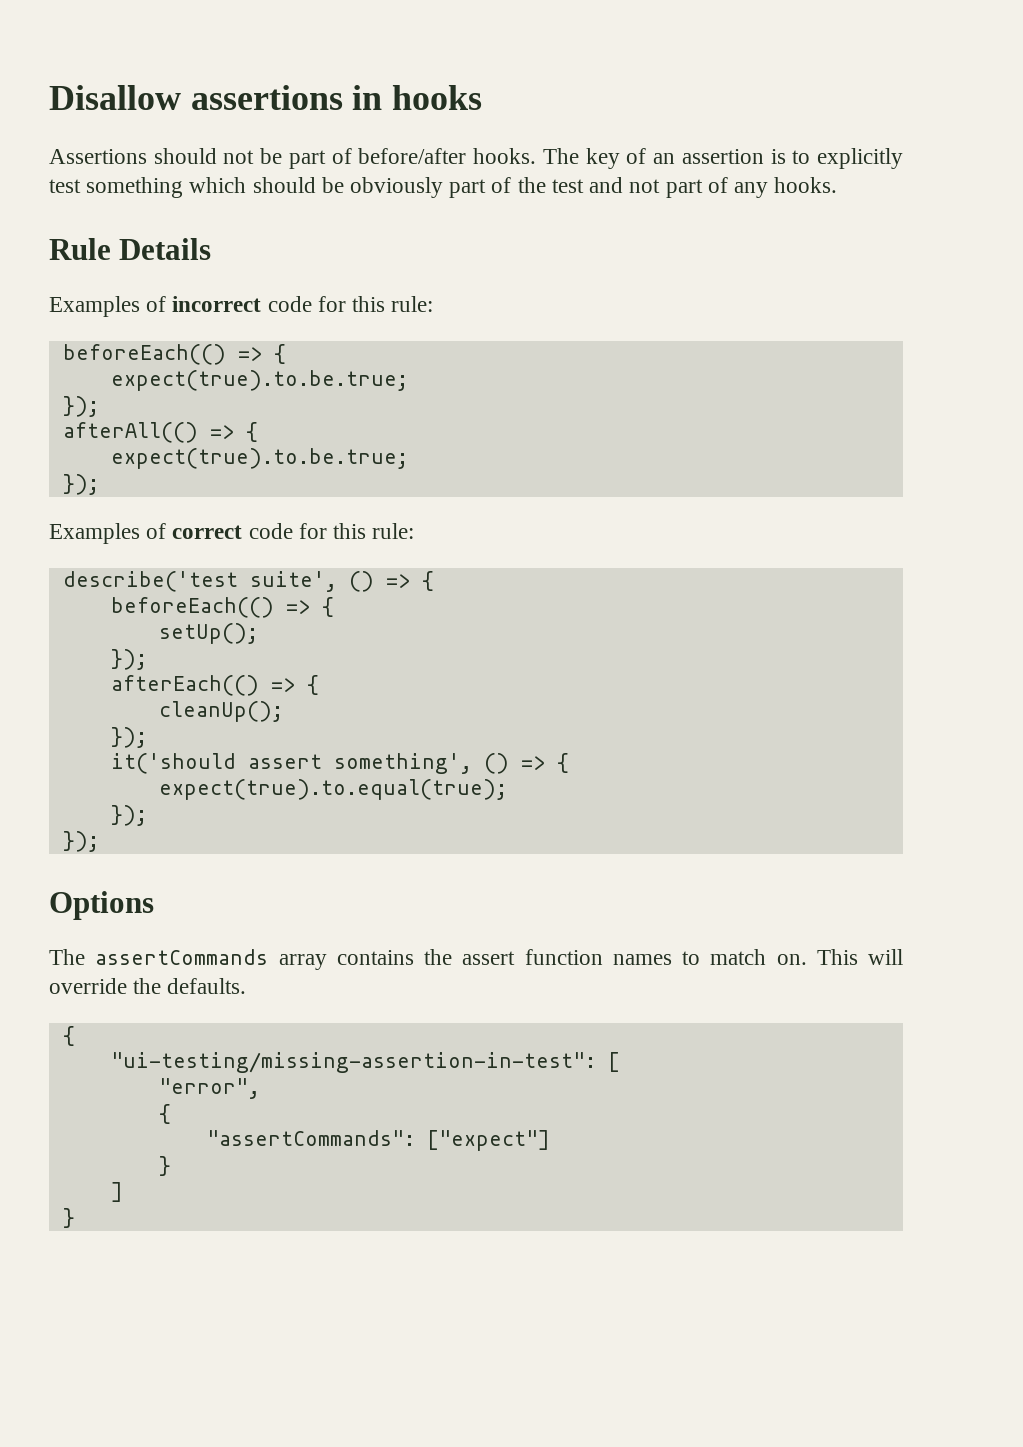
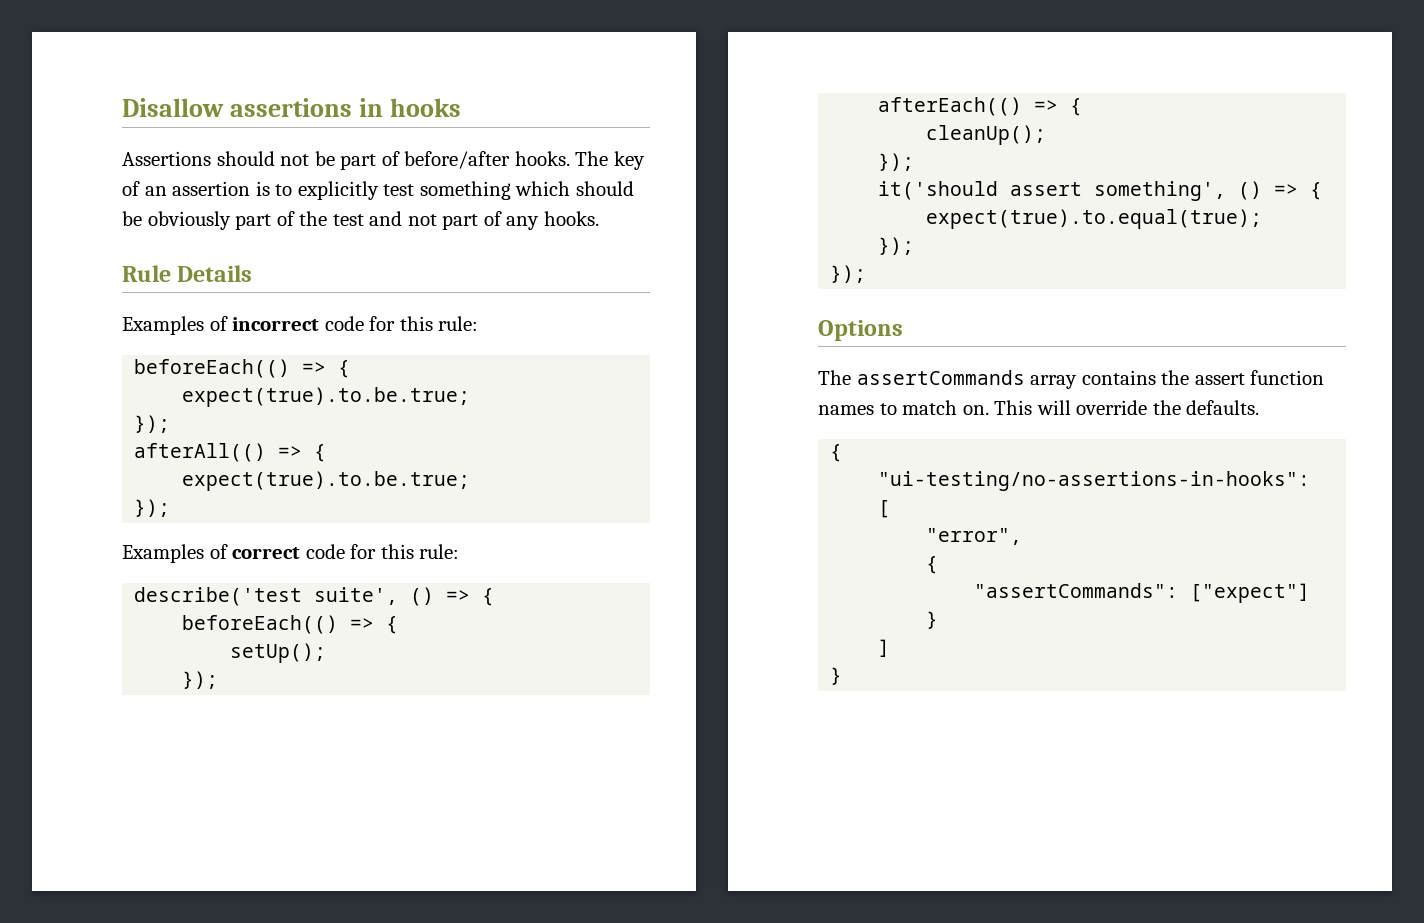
- "ui-testing/missing-assertion-in-test": [
+ "ui-testing/no-assertions-in-hooks": [

